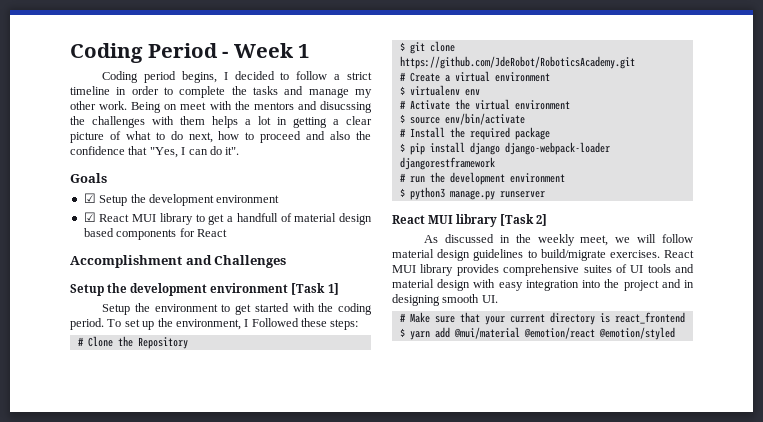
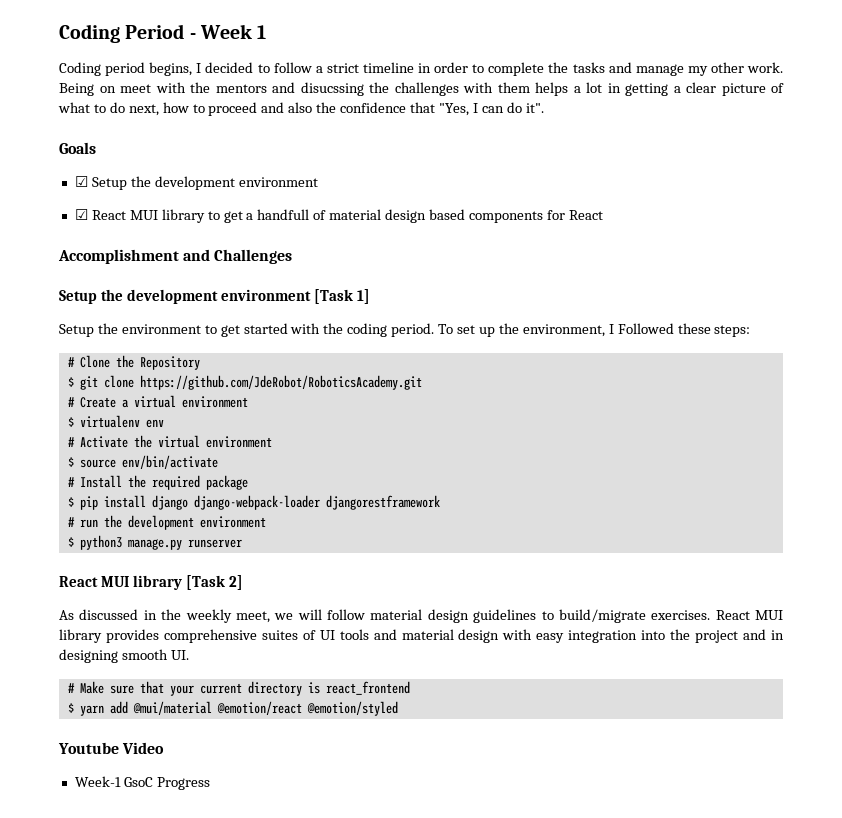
+ Youtube Video
+ Week-1 GsoC Progress

